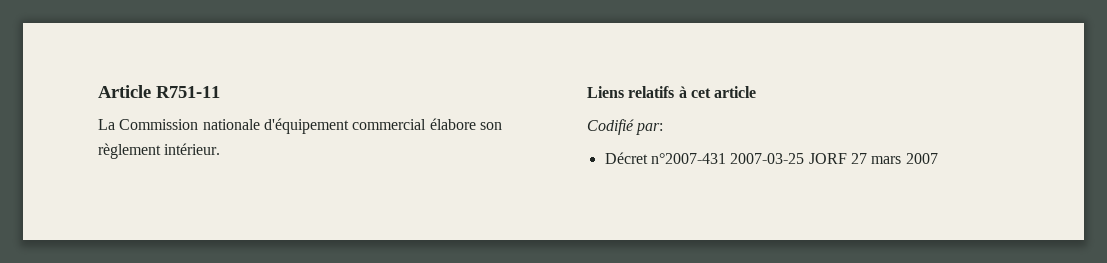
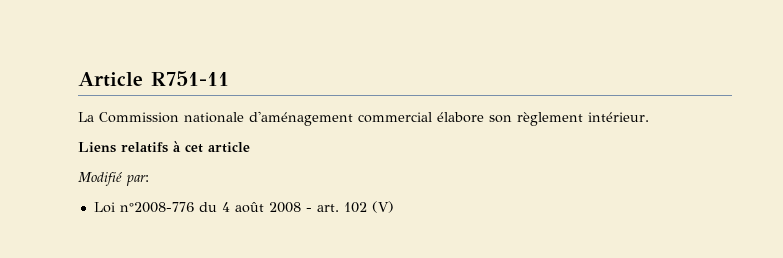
- La Commission nationale d'équipement commercial élabore son règlement intérieur.
+ La Commission nationale d'aménagement commercial élabore son règlement intérieur.
- Codifié par:
+ Modifié par:
- Décret n°2007-431 2007-03-25 JORF 27 mars 2007
+ Loi n°2008-776 du 4 août 2008 - art. 102 (V)

